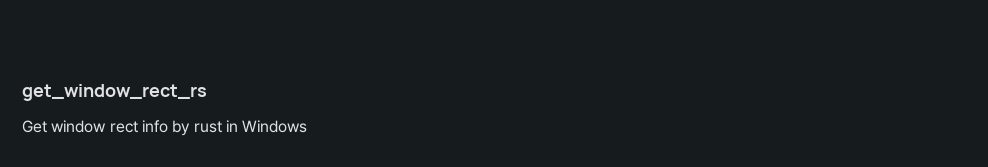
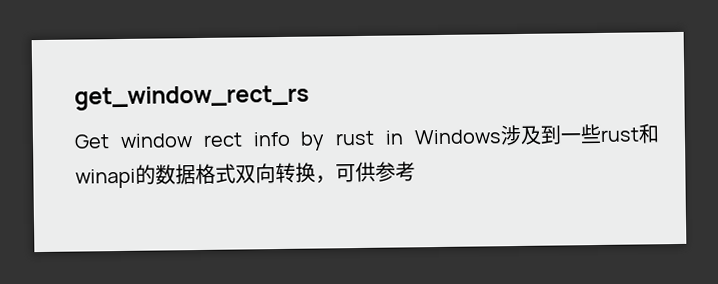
- Get window rect info by rust in Windows
+ Get window rect info by rust in Windows涉及到一些rust和winapi的数据格式双向转换，可供参考

